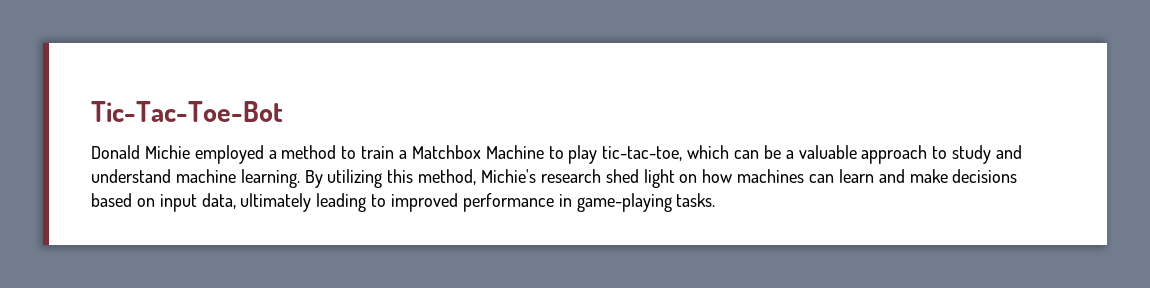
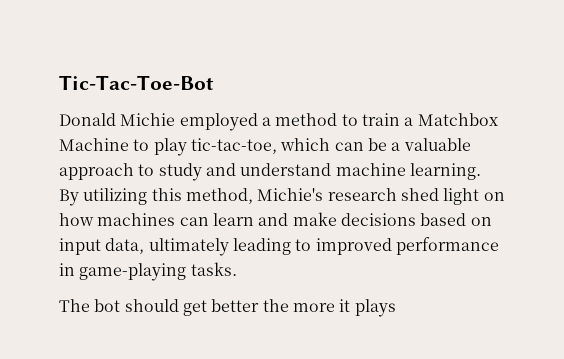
+ The bot should get better the more it plays

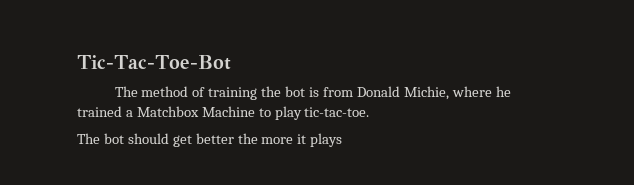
- Donald Michie employed a method to train a Matchbox Machine to play tic-tac-toe, which can be a valuable approach to study and understand machine learning. By utilizing this method, Michie's research shed light on how machines can learn and make decisions based on input data, ultimately leading to improved performance in game-playing tasks.
+ The method of training the bot is from Donald Michie, where he trained a Matchbox Machine to play tic-tac-toe.

